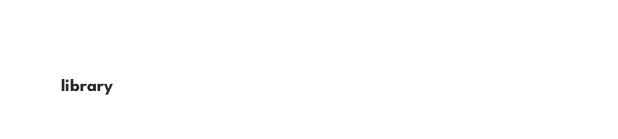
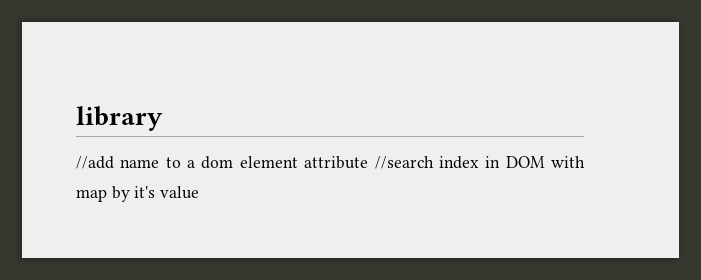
+ //add name to a dom element attribute //search index in DOM with map by it's value

